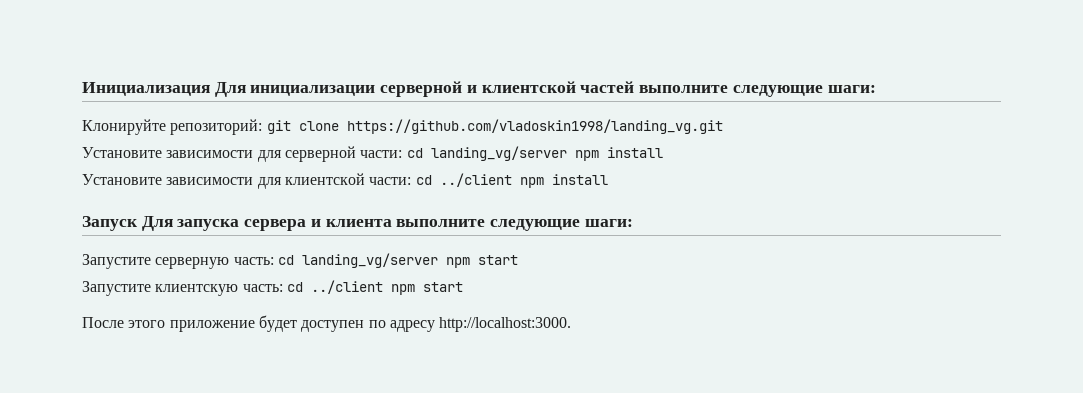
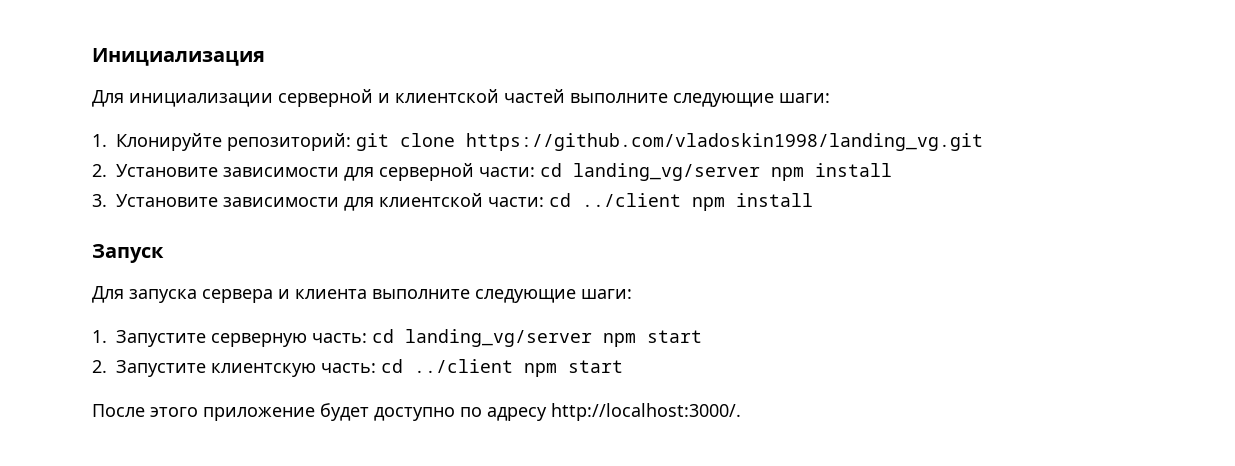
- Инициализация Для инициализации серверной и клиентской частей выполните следующие шаги:
+ Инициализация
+ Для инициализации серверной и клиентской частей выполните следующие шаги:
- Клонируйте репозиторий: git clone https://github.com/vladoskin1998/landing_vg.git
+ 1. Клонируйте репозиторий: git clone https://github.com/vladoskin1998/landing_vg.git
- Установите зависимости для серверной части: cd landing_vg/server npm install
+ 2. Установите зависимости для серверной части: cd landing_vg/server npm install
- Установите зависимости для клиентской части: cd ../client npm install
+ 3. Установите зависимости для клиентской части: cd ../client npm install
- Запуск Для запуска сервера и клиента выполните следующие шаги:
+ Запуск
+ Для запуска сервера и клиента выполните следующие шаги:
- Запустите серверную часть: cd landing_vg/server npm start
+ 1. Запустите серверную часть: cd landing_vg/server npm start
- Запустите клиентскую часть: cd ../client npm start
+ 2. Запустите клиентскую часть: cd ../client npm start
- После этого приложение будет доступен по адресу http://localhost:3000.
+ После этого приложение будет доступно по адресу http://localhost:3000/.

